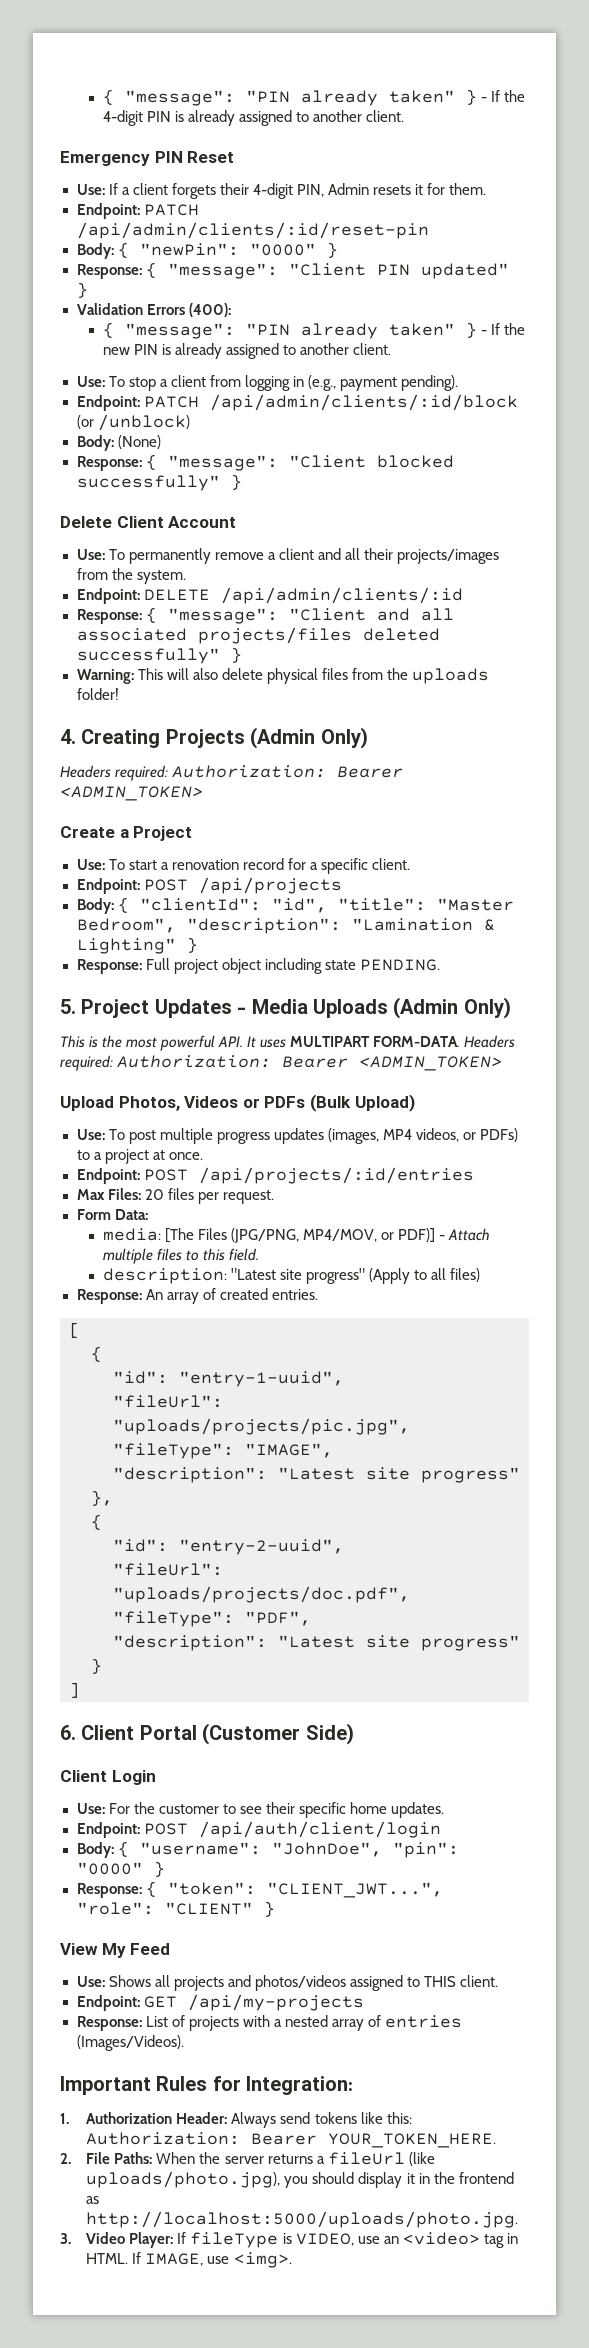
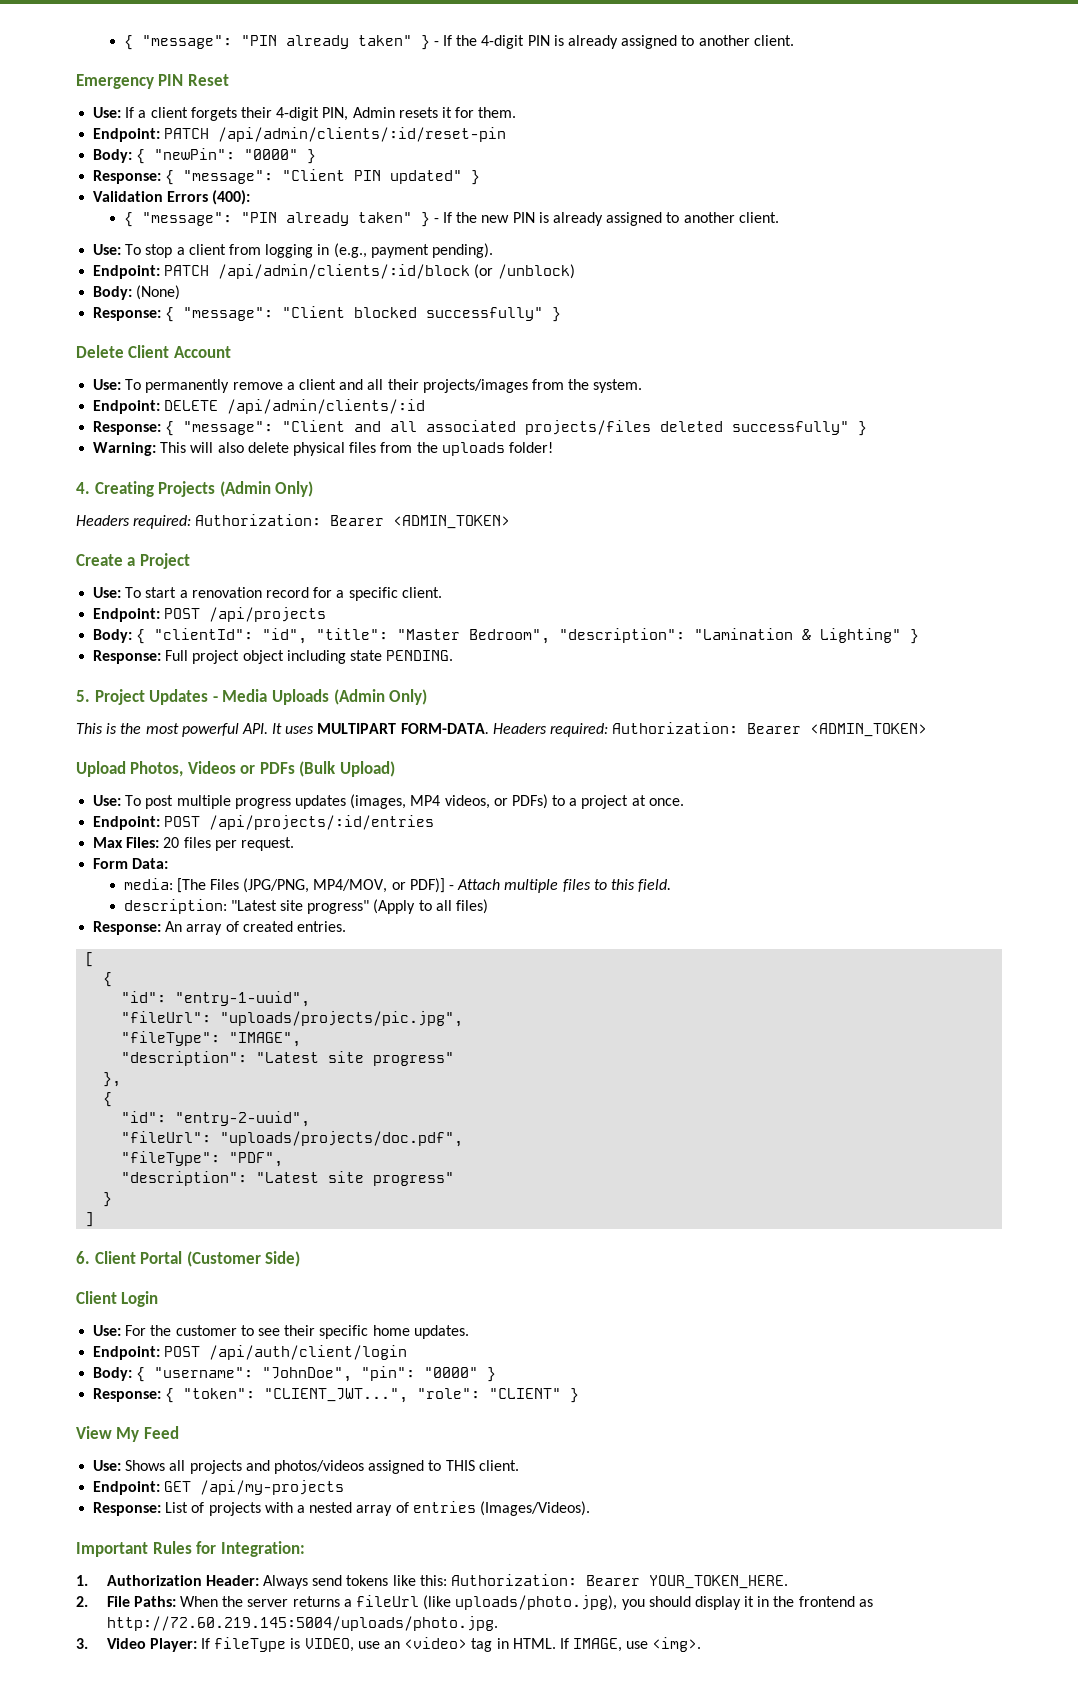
- 2. File Paths: When the server returns a fileUrl (like uploads/photo.jpg), you should display it in the frontend as http://localhost:5000/uploads/photo.jpg.
+ 2. File Paths: When the server returns a fileUrl (like uploads/photo.jpg), you should display it in the frontend as http://72.60.219.145:5004/uploads/photo.jpg.

